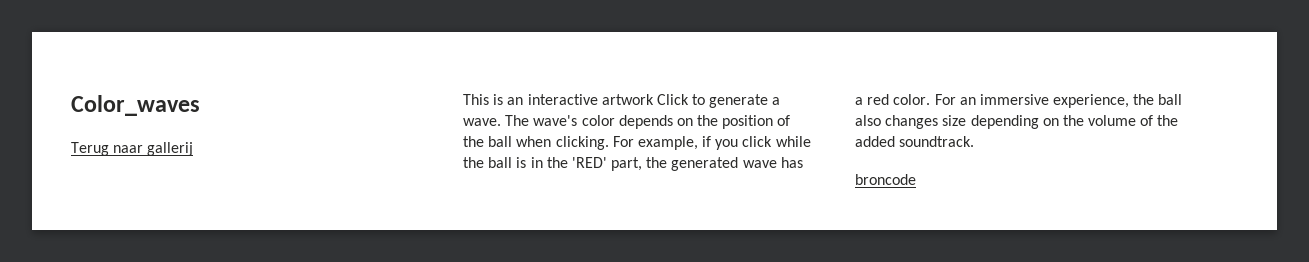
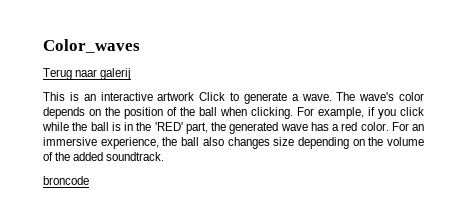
- Terug naar gallerij
+ Terug naar galerij

